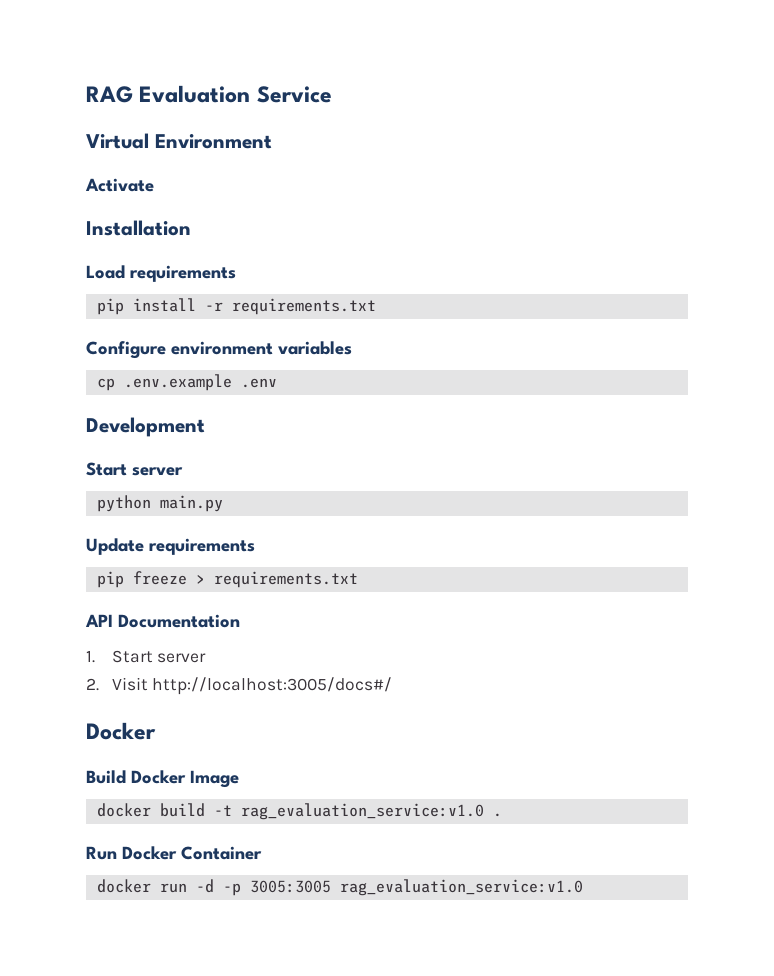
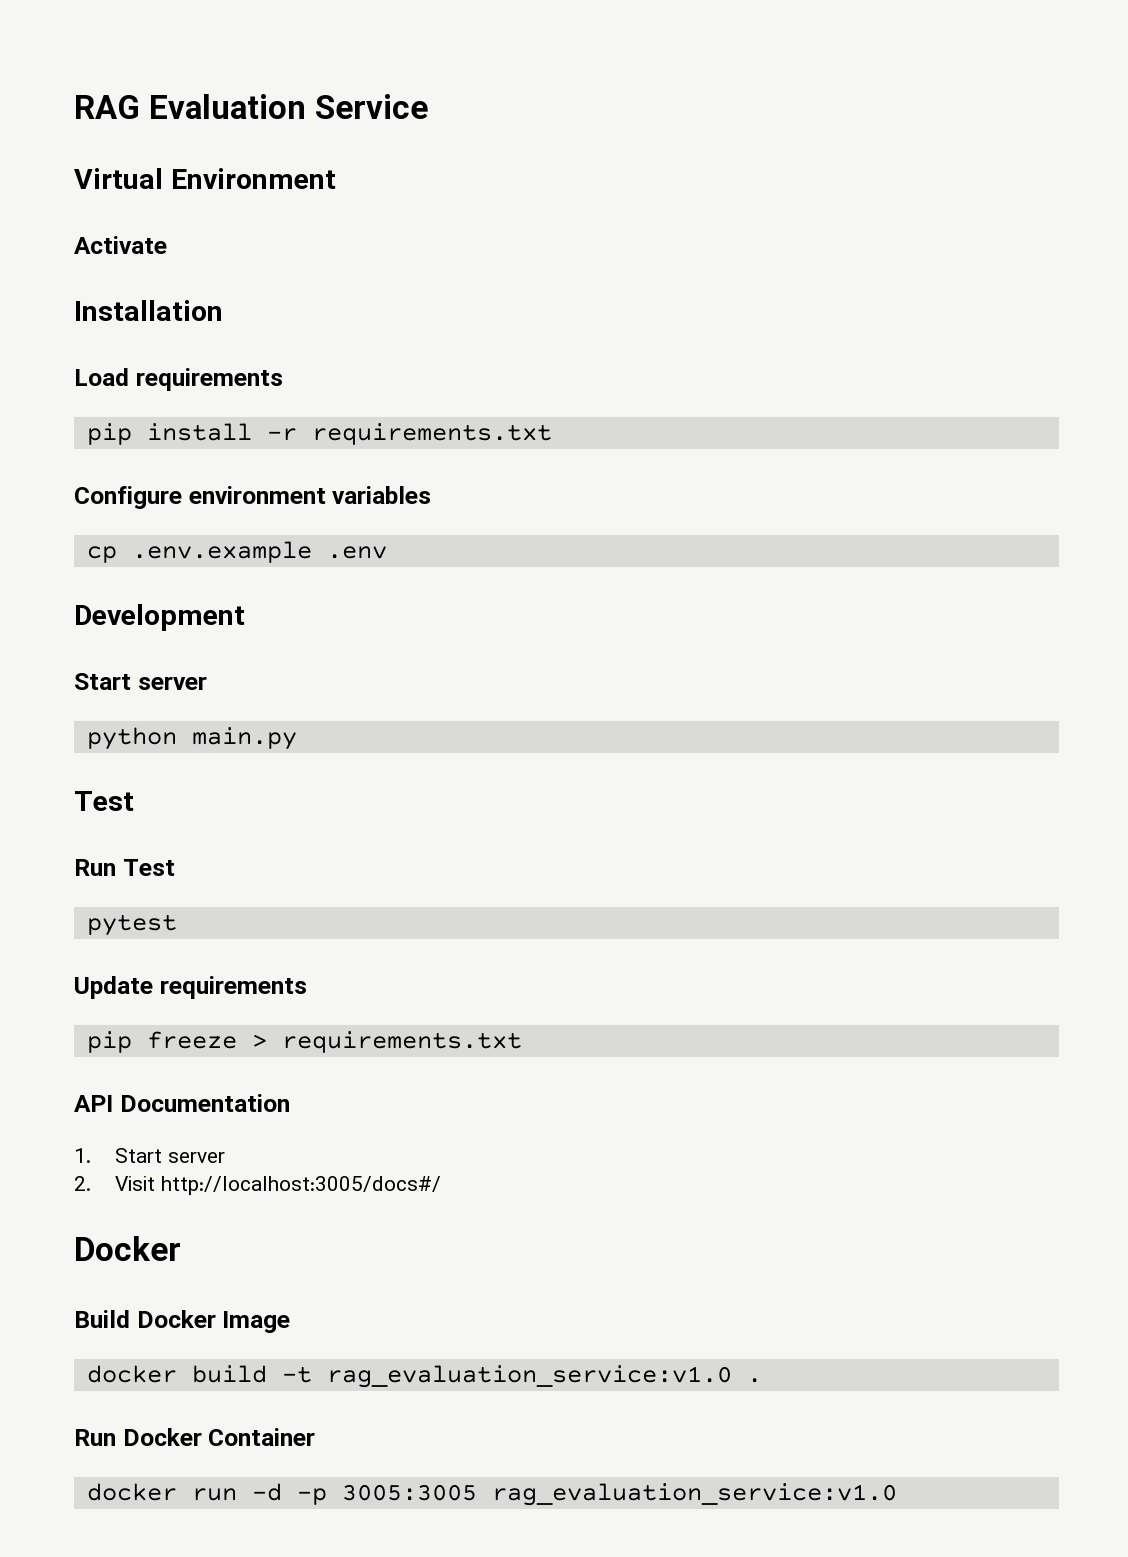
  python main.py
+ Test
+ Run Test
+ pytest

